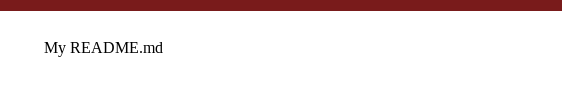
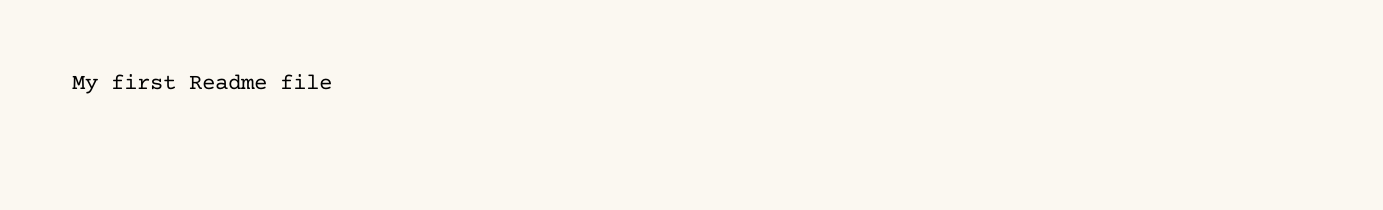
- My README.md
+ My first Readme file

